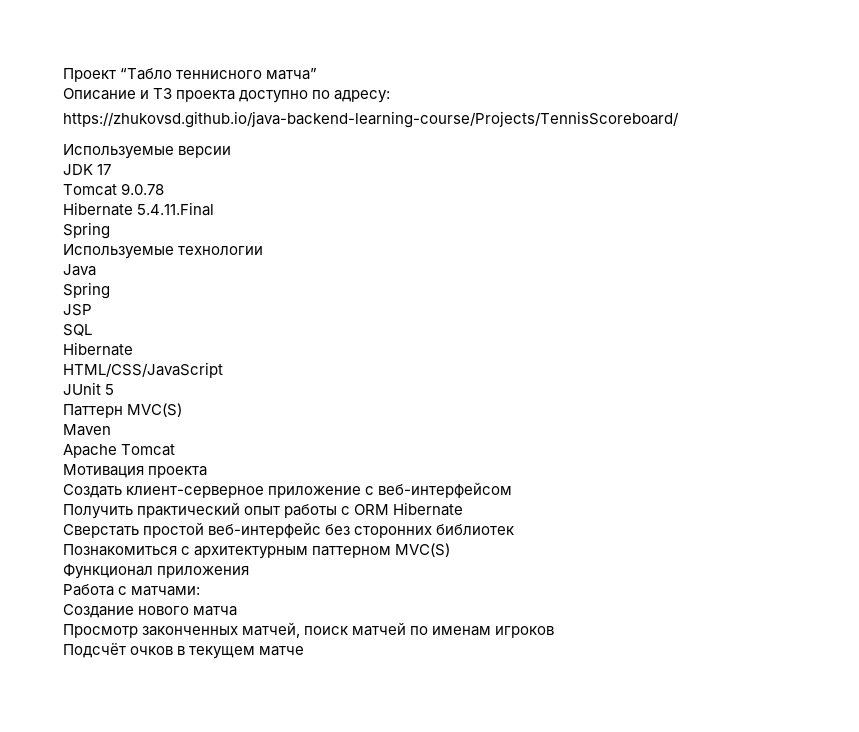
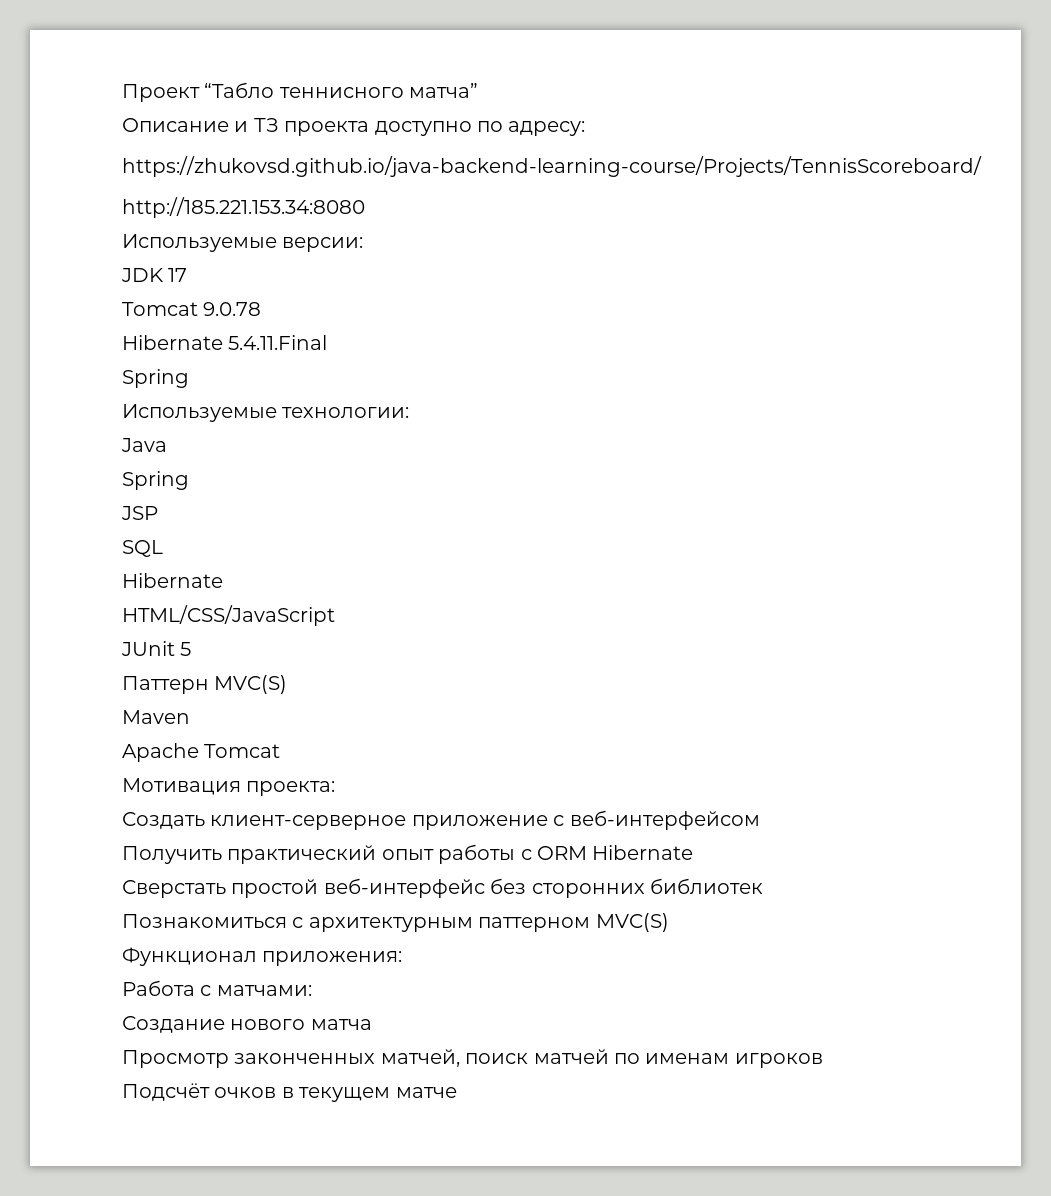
- Используемые версии
+ http://185.221.153.34:8080
+ Используемые версии:
- Используемые технологии
+ Используемые технологии:
- Мотивация проекта
+ Мотивация проекта:
- Функционал приложения
+ Функционал приложения:

